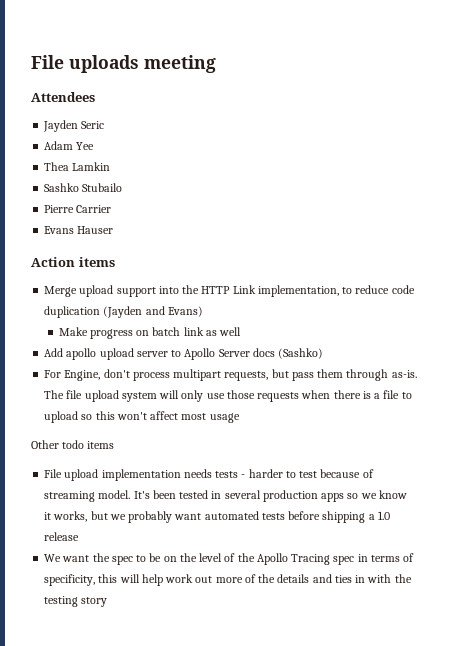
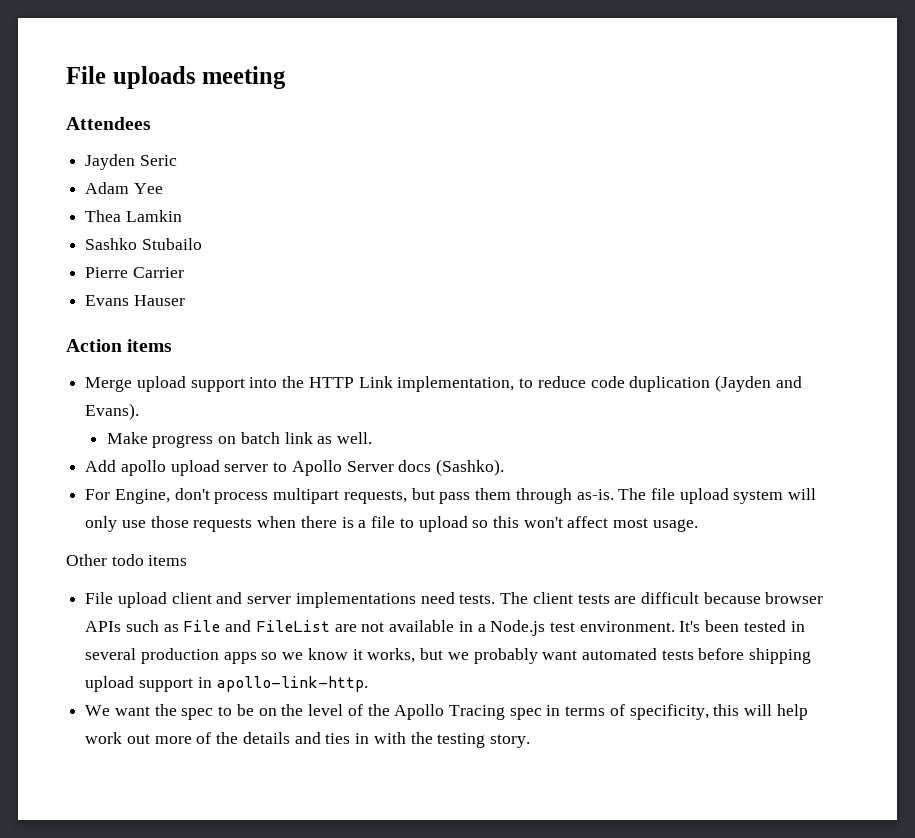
- Merge upload support into the HTTP Link implementation, to reduce code duplication (Jayden and Evans)
+ Merge upload support into the HTTP Link implementation, to reduce code duplication (Jayden and Evans).
- Make progress on batch link as well
+ Make progress on batch link as well.
- Add apollo upload server to Apollo Server docs (Sashko)
+ Add apollo upload server to Apollo Server docs (Sashko).
- The file upload system will only use those requests when there is a file to upload so this won't affect most usage
+ The file upload system will only use those requests when there is a file to upload so this won't affect most usage.
- File upload implementation needs tests - harder to test because of streaming model.
+ File upload client and server implementations need tests. The client tests are difficult because browser APIs such as File and FileList are not available in a Node.js test environment.
- It's been tested in several production apps so we know it works, but we probably want automated tests before shipping a 1.0 release
+ It's been tested in several production apps so we know it works, but we probably want automated tests before shipping upload support in apollo-link-http.
- We want the spec to be on the level of the Apollo Tracing spec in terms of specificity, this will help work out more of the details and ties in with the testing story
+ We want the spec to be on the level of the Apollo Tracing spec in terms of specificity, this will help work out more of the details and ties in with the testing story.

